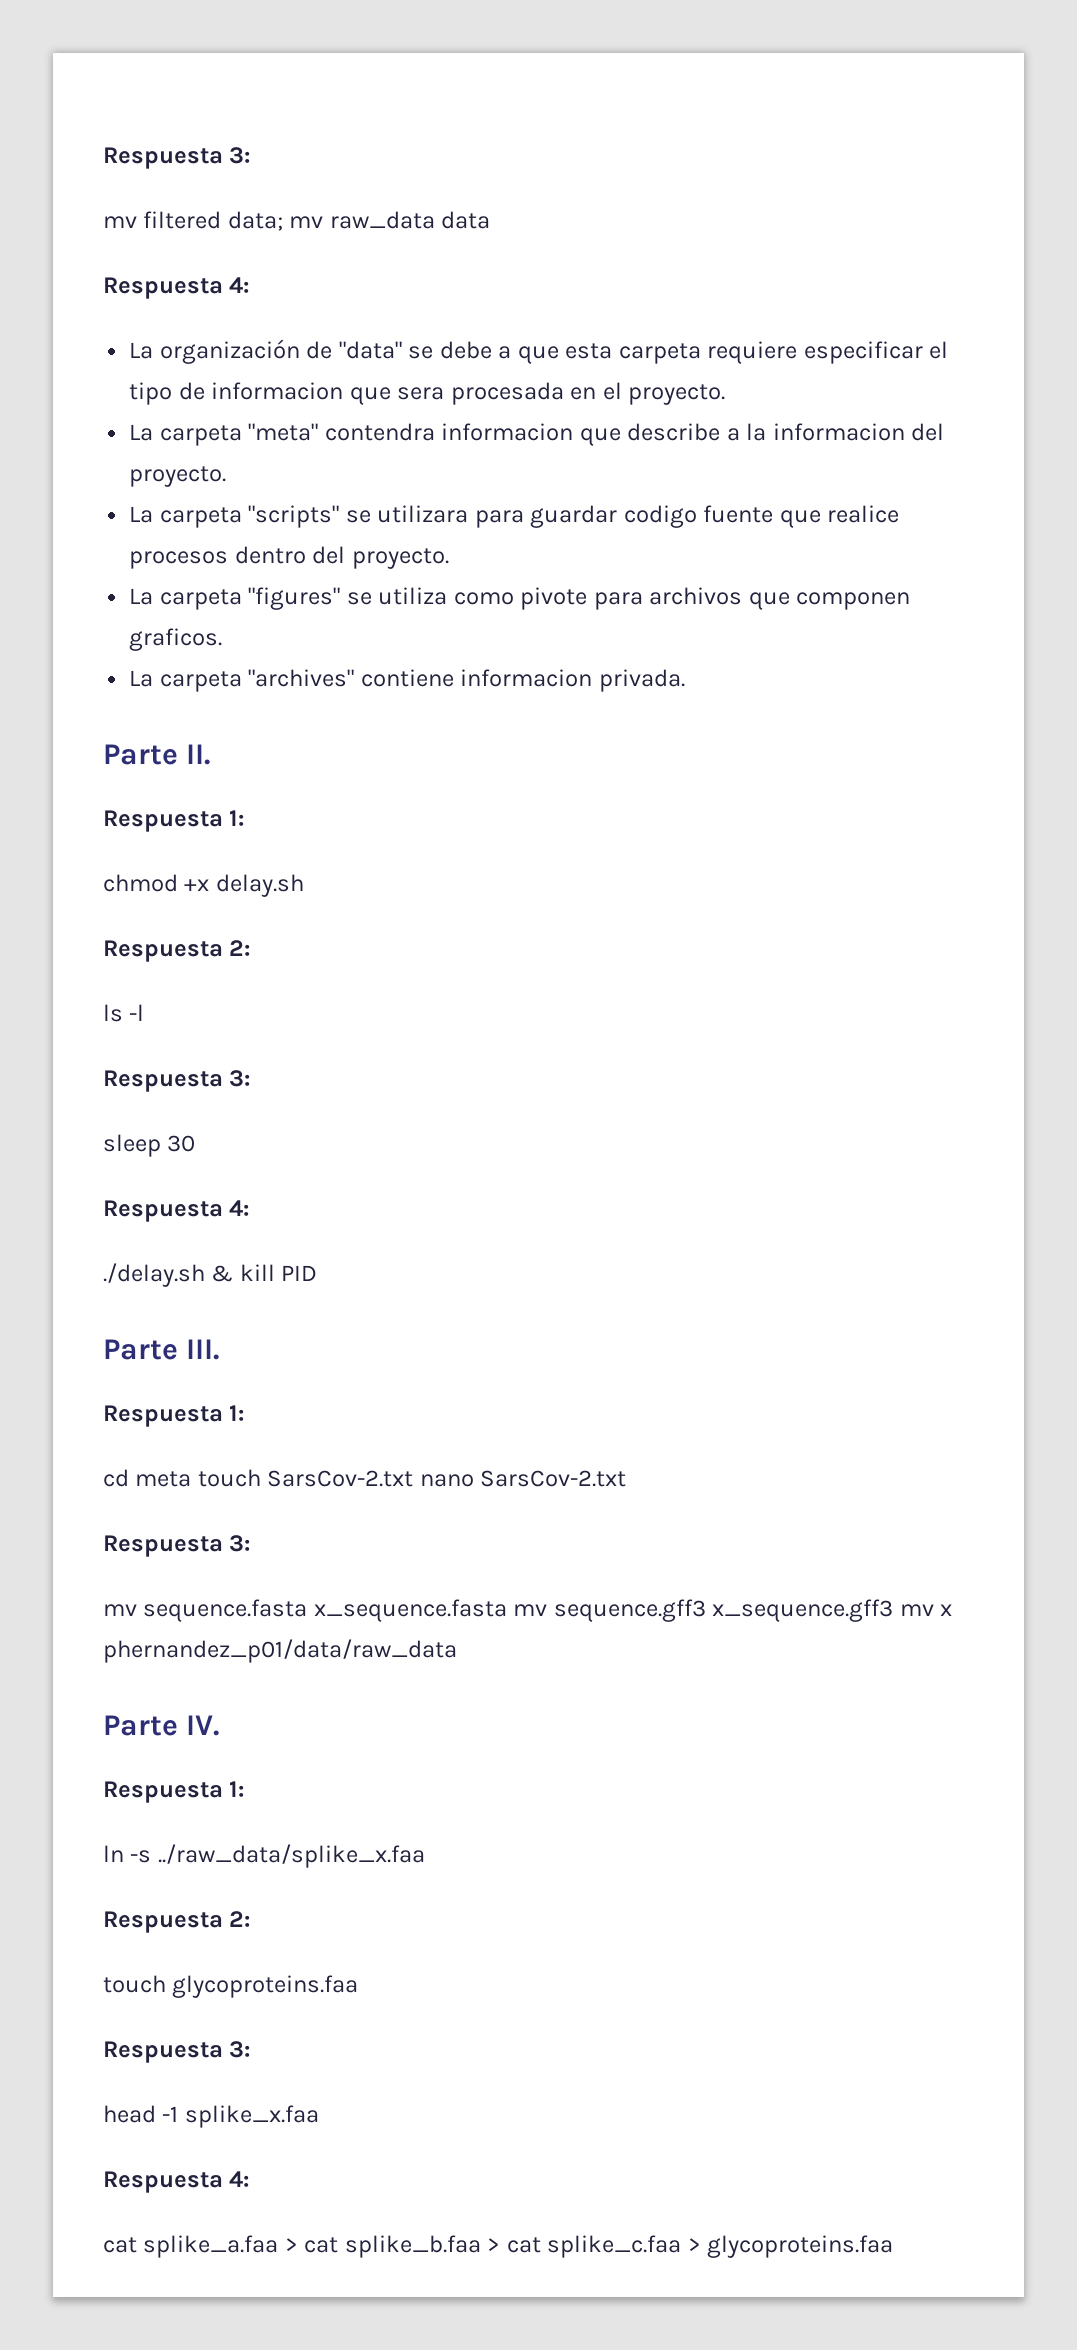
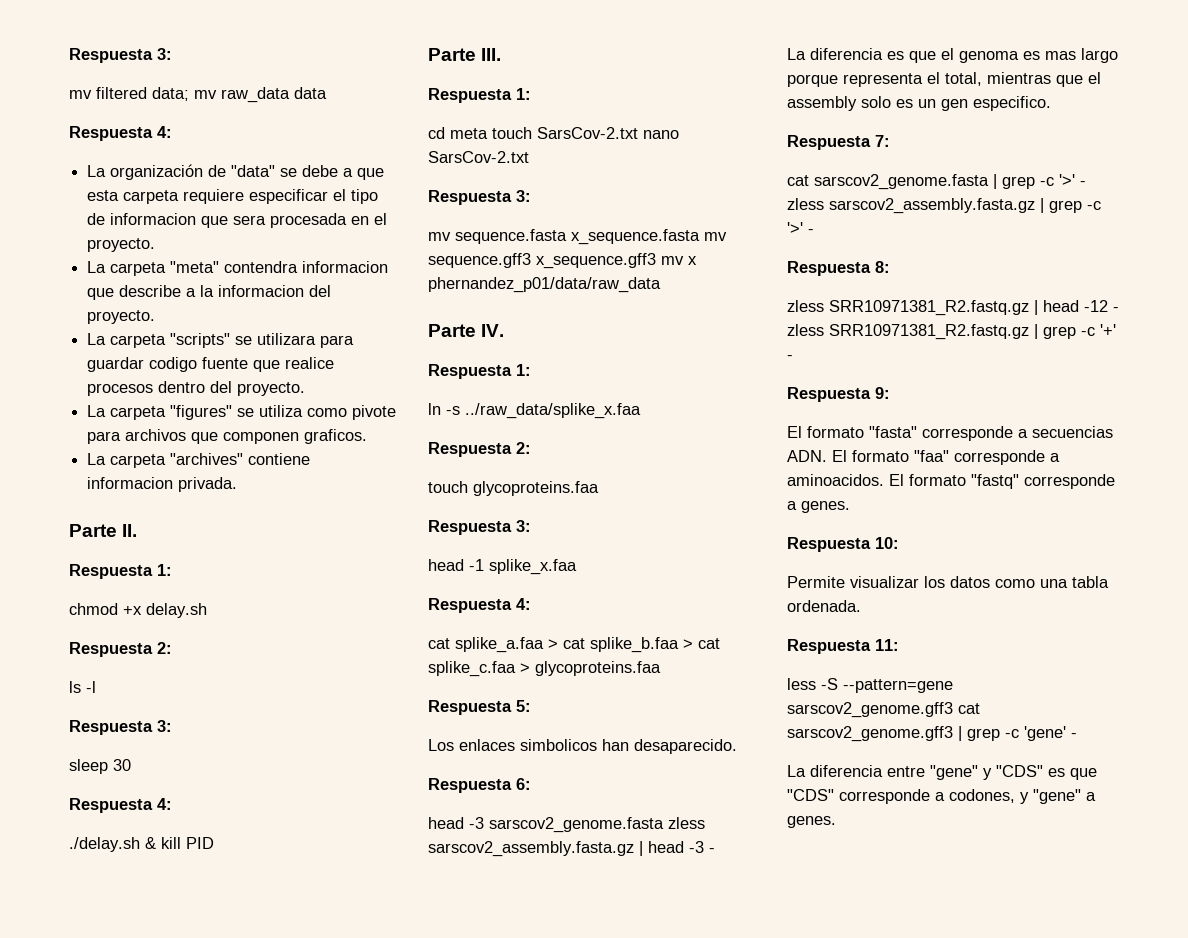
+ Respuesta 5:
+ Los enlaces simbolicos han desaparecido.
+ Respuesta 6:
+ head -3 sarscov2_genome.fasta zless sarscov2_assembly.fasta.gz | head -3 -
+ La diferencia es que el genoma es mas largo porque representa el total, mientras que el assembly solo es un gen especifico.
+ Respuesta 7:
+ cat sarscov2_genome.fasta | grep -c '>' - zless sarscov2_assembly.fasta.gz | grep -c '>' -
+ Respuesta 8:
+ zless SRR10971381_R2.fastq.gz | head -12 - zless SRR10971381_R2.fastq.gz | grep -c '+' -
+ Respuesta 9:
+ El formato "fasta" corresponde a secuencias ADN. El formato "faa" corresponde a aminoacidos. El formato "fastq" corresponde a genes.
+ Respuesta 10:
+ Permite visualizar los datos como una tabla ordenada.
+ Respuesta 11:
+ less -S --pattern=gene sarscov2_genome.gff3 cat sarscov2_genome.gff3 | grep -c 'gene' -
+ La diferencia entre "gene" y "CDS" es que "CDS" corresponde a codones, y "gene" a genes.

